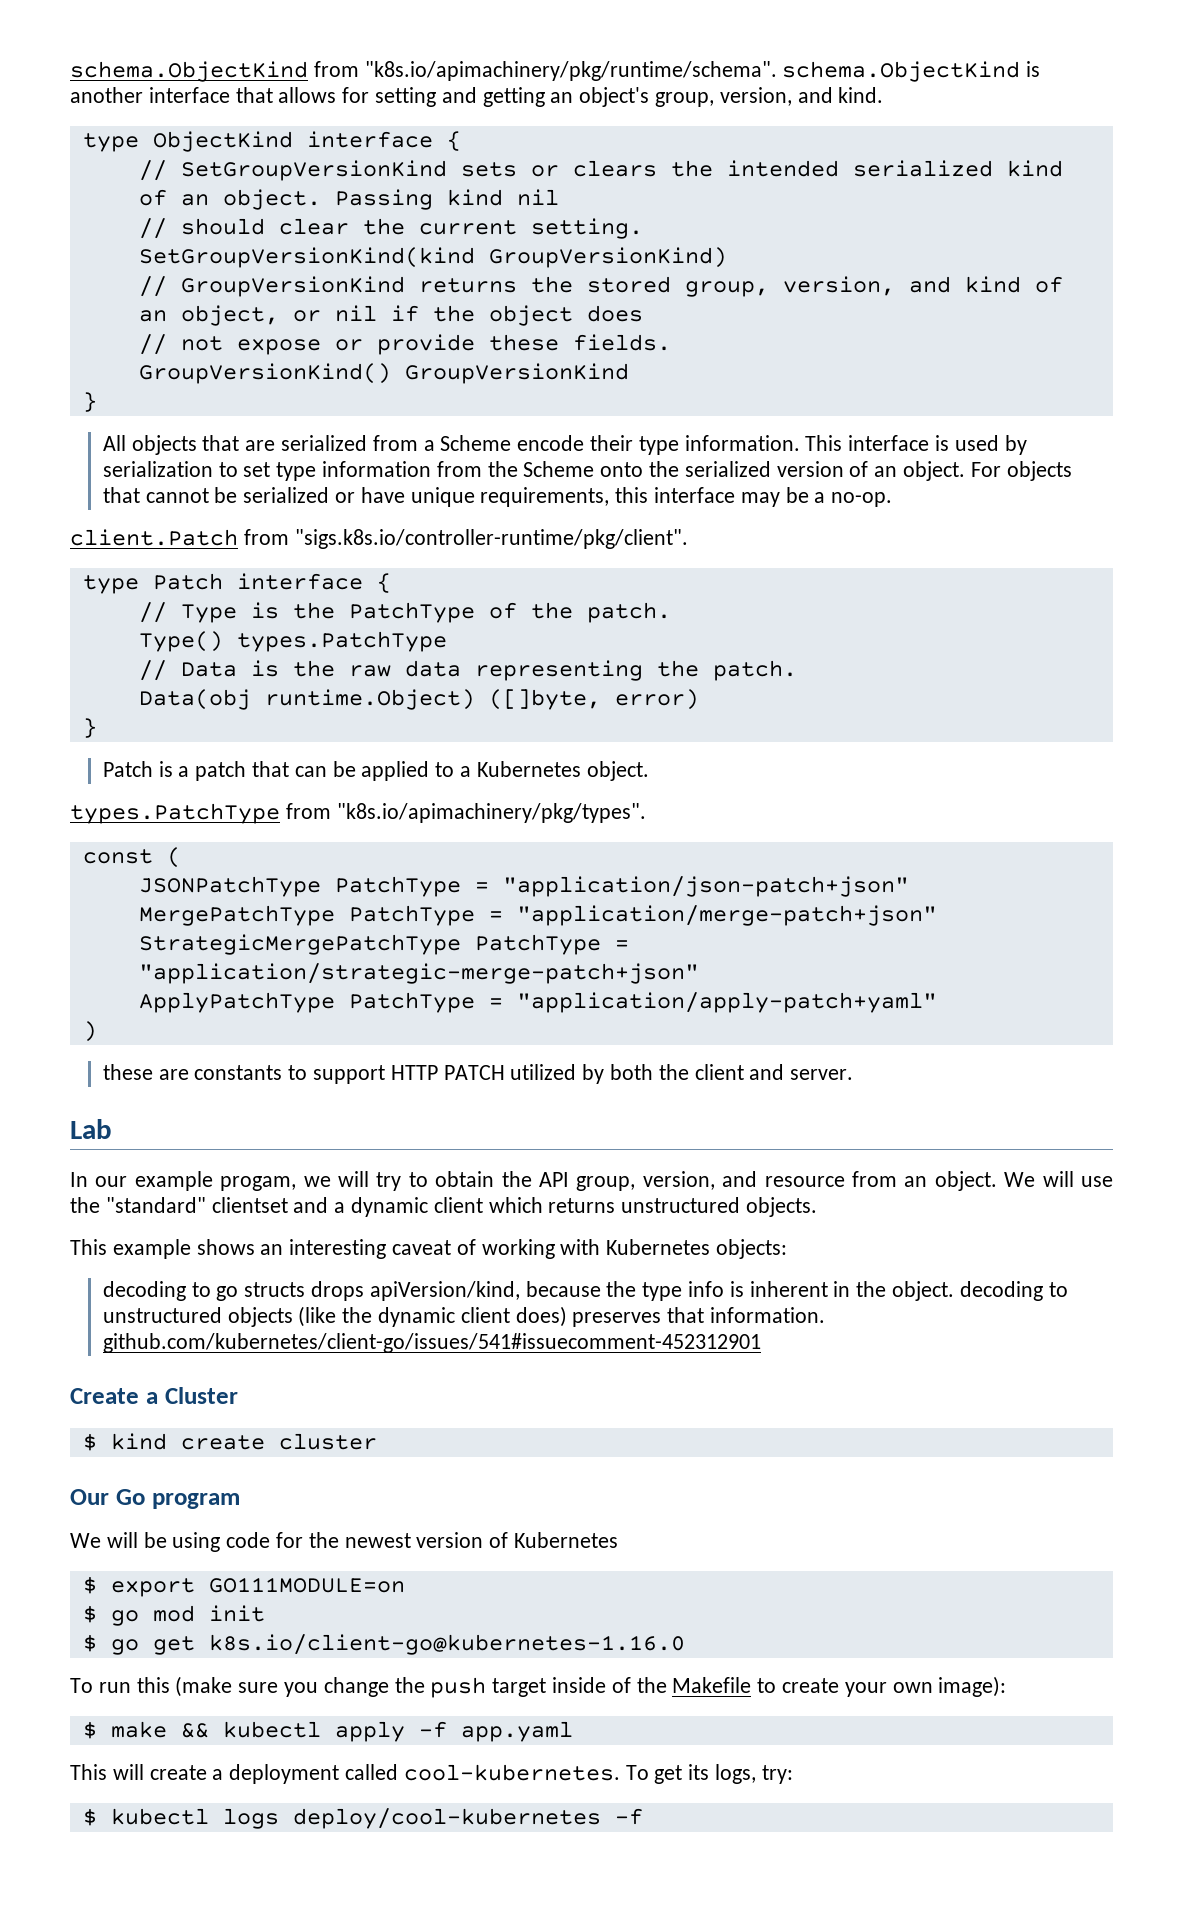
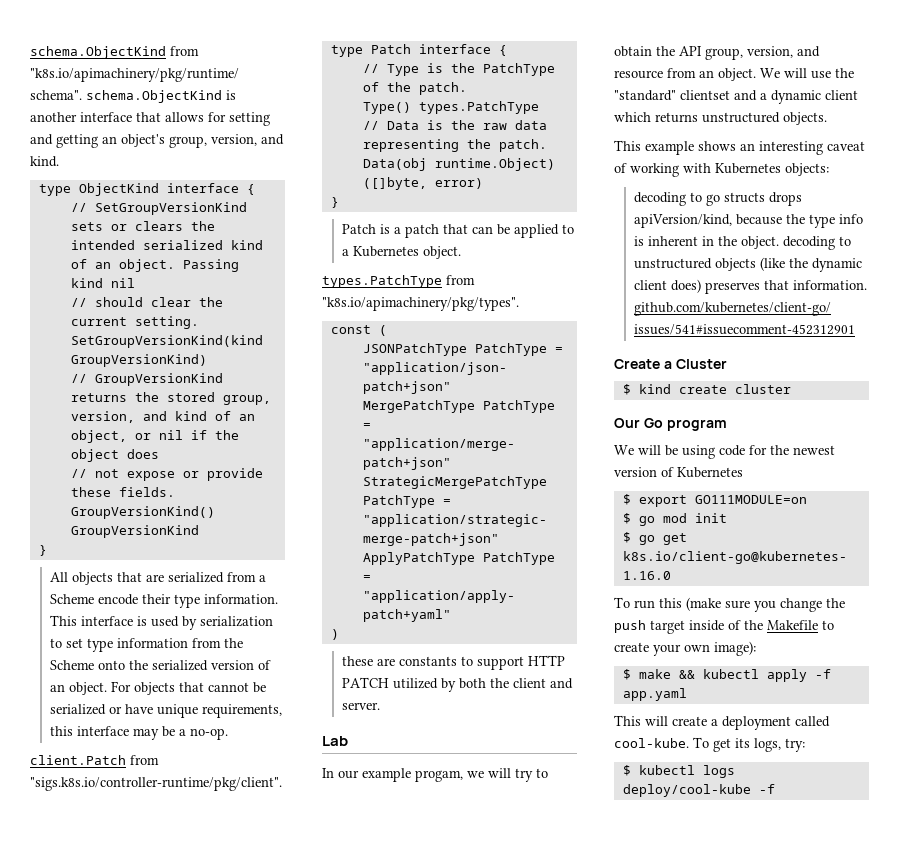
- This will create a deployment called cool-kubernetes.
+ This will create a deployment called cool-kube.
- $ kubectl logs deploy/cool-kubernetes -f
+ $ kubectl logs deploy/cool-kube -f

